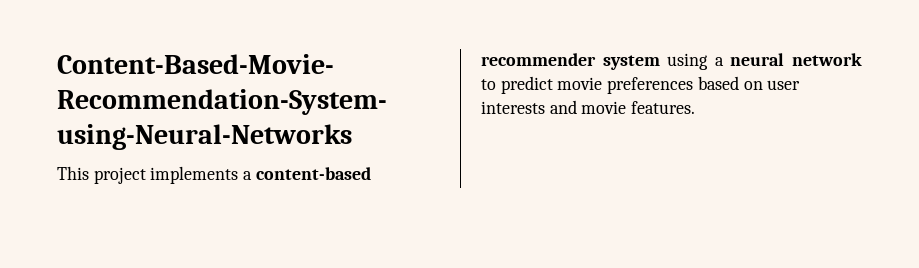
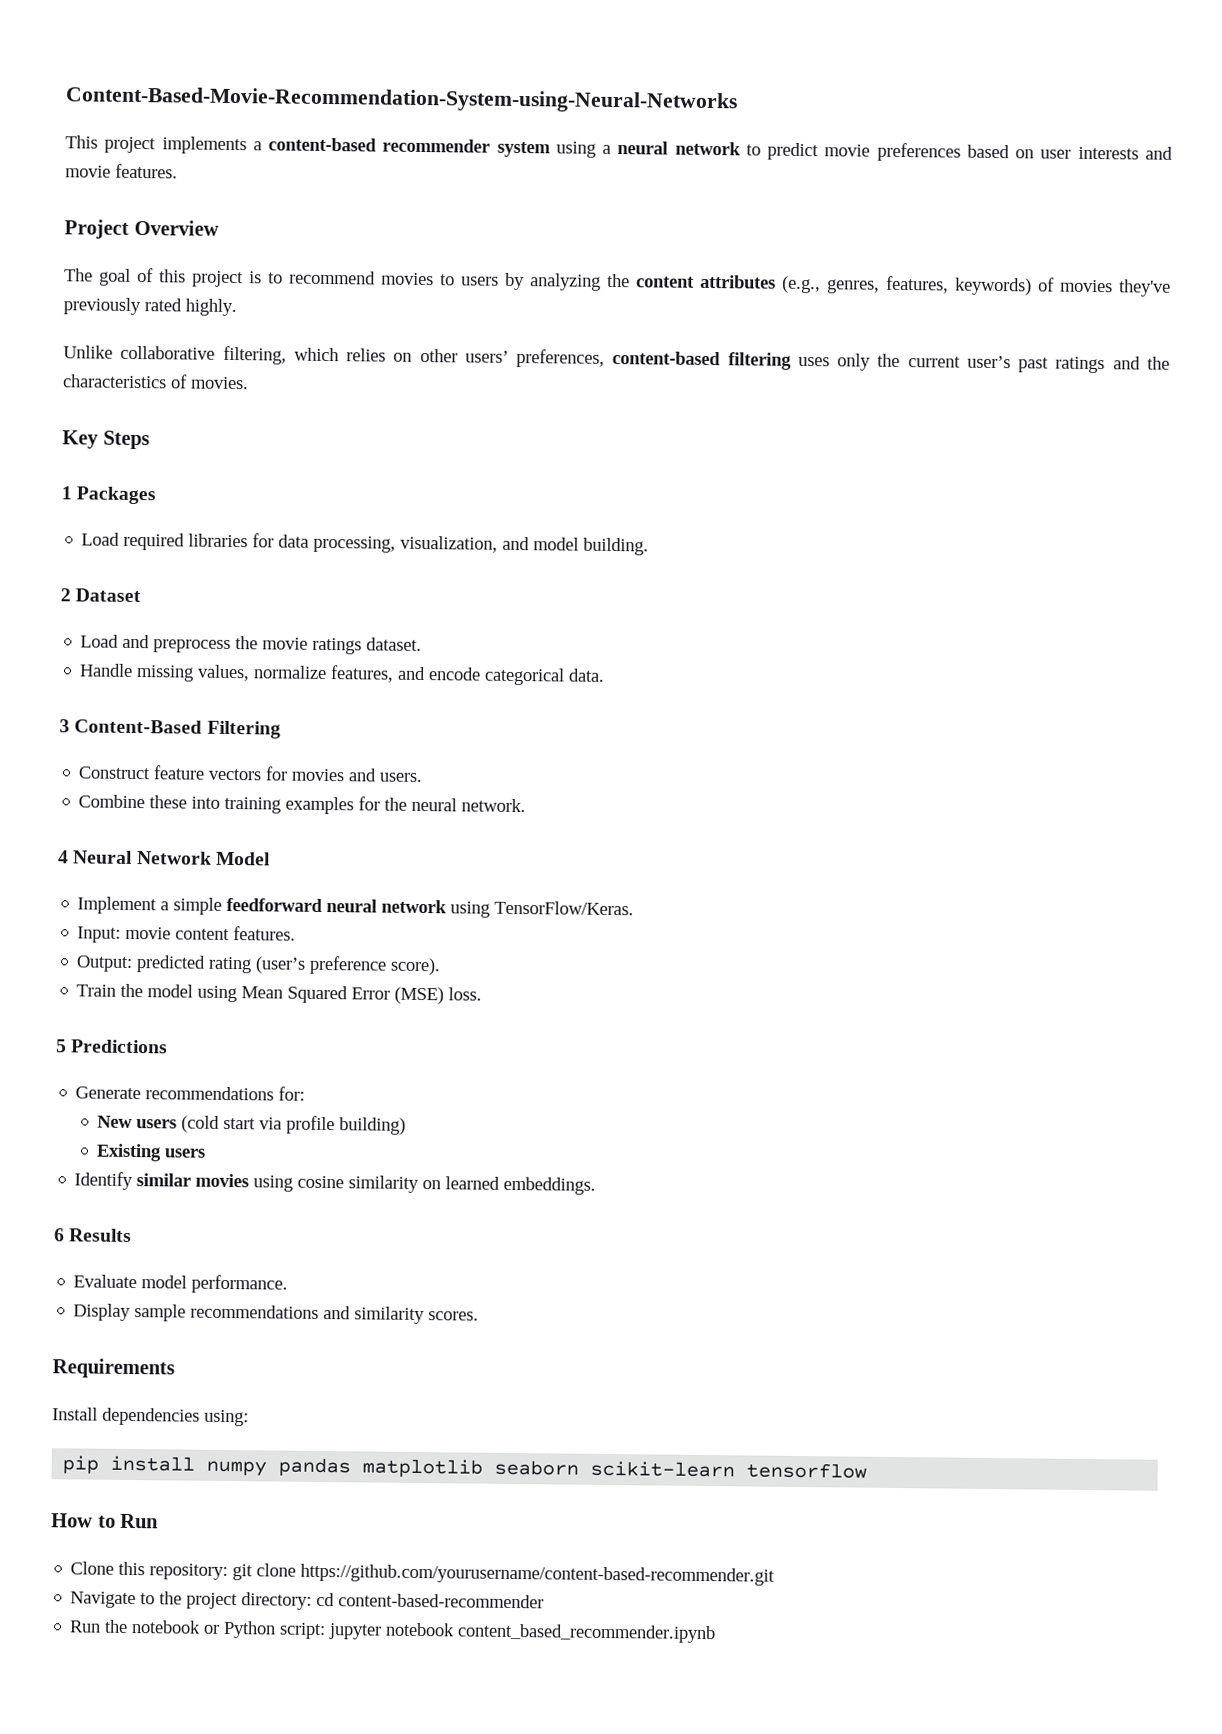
+ Project Overview
+ The goal of this project is to recommend movies to users by analyzing the content attributes (e.g., genres, features, keywords) of movies they've previously rated highly.
+ Unlike collaborative filtering, which relies on other users’ preferences, content-based filtering uses only the current user’s past ratings and the characteristics of movies.
+ Key Steps
+ 1 Packages
+ Load required libraries for data processing, visualization, and model building.
+ 2 Dataset
+ Load and preprocess the movie ratings dataset.
+ Handle missing values, normalize features, and encode categorical data.
+ 3 Content-Based Filtering
+ Construct feature vectors for movies and users.
+ Combine these into training examples for the neural network.
+ 4 Neural Network Model
+ Implement a simple feedforward neural network using TensorFlow/Keras.
+ Input: movie content features.
+ Output: predicted rating (user’s preference score).
+ Train the model using Mean Squared Error (MSE) loss.
+ 5 Predictions
+ Generate recommendations for:
+ New users (cold start via profile building)
+ Existing users
+ Identify similar movies using cosine similarity on learned embeddings.
+ 6 Results
+ Evaluate model performance.
+ Display sample recommendations and similarity scores.
+ Requirements
+ Install dependencies using:
+ pip install numpy pandas matplotlib seaborn scikit-learn tensorflow
+ How to Run
+ Clone this repository: git clone https://github.com/yourusername/content-based-recommender.git
+ Navigate to the project directory: cd content-based-recommender
+ Run the notebook or Python script: jupyter notebook content_based_recommender.ipynb

